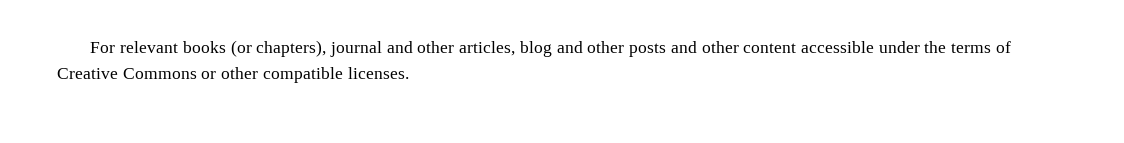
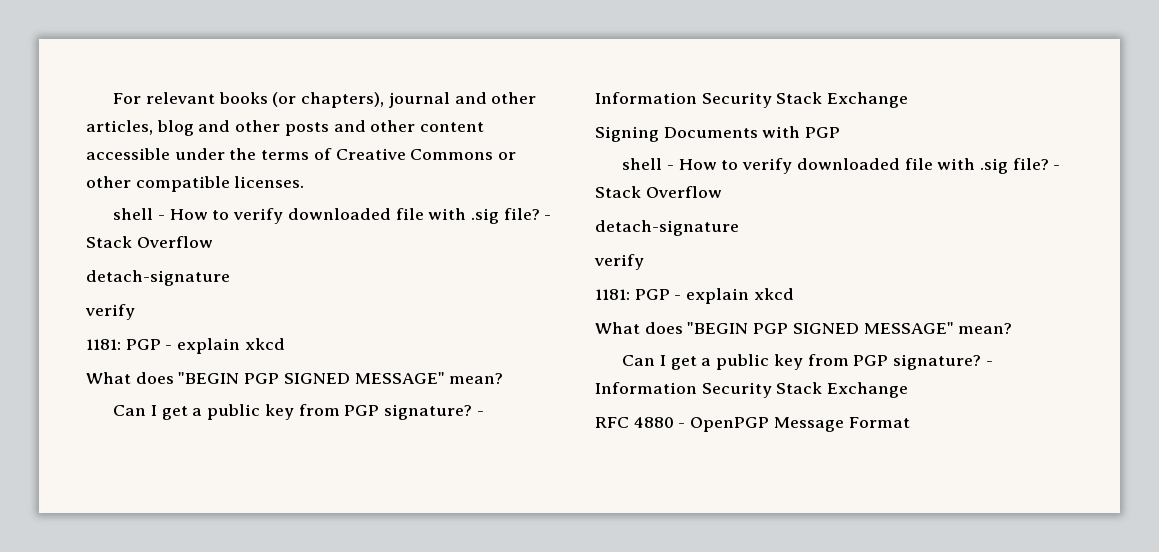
  For relevant books (or chapters), journal and other articles, blog and other posts and other content accessible under the terms of Creative Commons or other compatible licenses.
+ shell - How to verify downloaded file with .sig file? - Stack Overflow
+ detach-signature
+ verify
+ 1181: PGP - explain xkcd
+ What does "BEGIN PGP SIGNED MESSAGE" mean?
+ Can I get a public key from PGP signature? - Information Security Stack Exchange
+ Signing Documents with PGP
+ shell - How to verify downloaded file with .sig file? - Stack Overflow
+ detach-signature
+ verify
+ 1181: PGP - explain xkcd
+ What does "BEGIN PGP SIGNED MESSAGE" mean?
+ Can I get a public key from PGP signature? - Information Security Stack Exchange
+ RFC 4880 - OpenPGP Message Format

